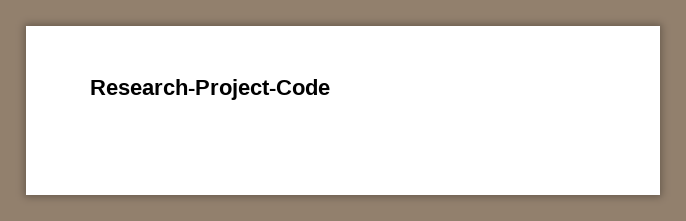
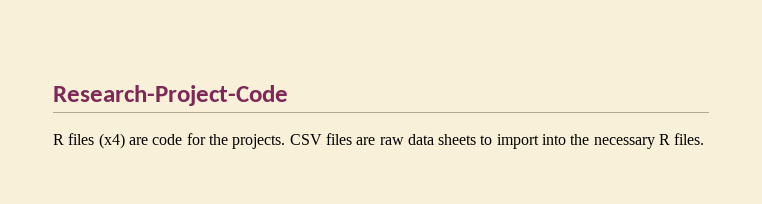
+ R files (x4) are code for the projects. CSV files are raw data sheets to import into the necessary R files.

